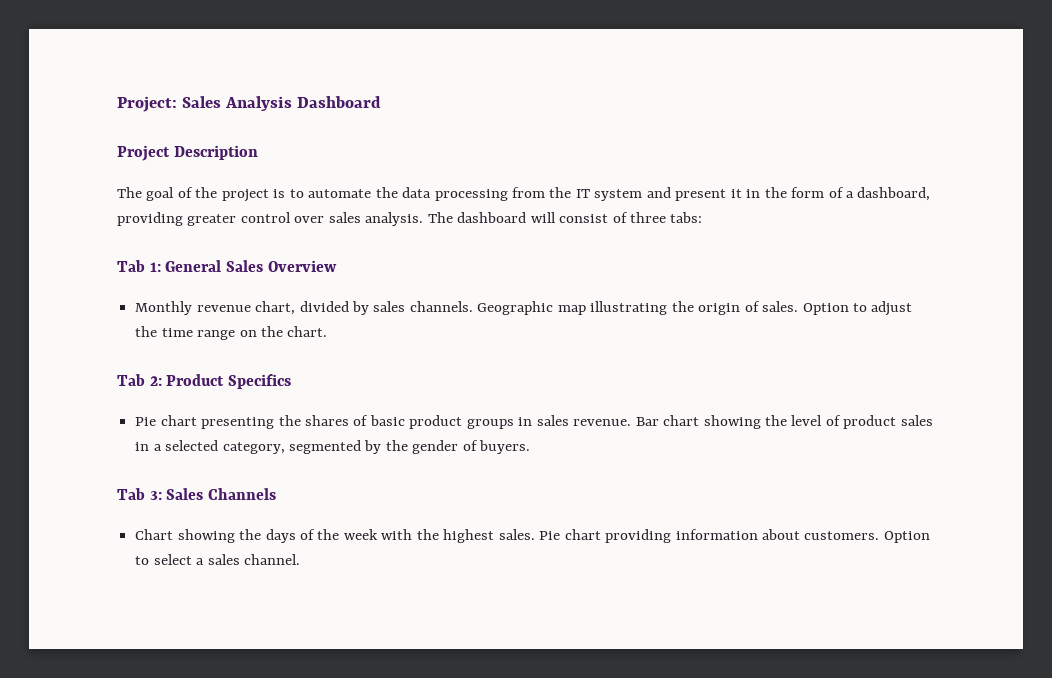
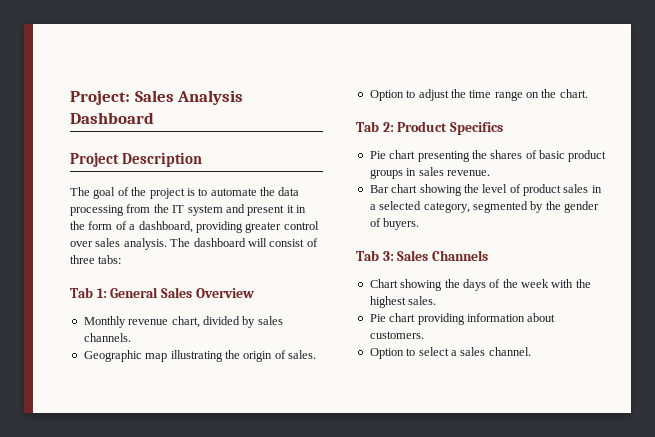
- Monthly revenue chart, divided by sales channels. Geographic map illustrating the origin of sales. Option to adjust the time range on the chart.
+ Monthly revenue chart, divided by sales channels.
+ Geographic map illustrating the origin of sales.
+ Option to adjust the time range on the chart.
- Pie chart presenting the shares of basic product groups in sales revenue. Bar chart showing the level of product sales in a selected category, segmented by the gender of buyers.
+ Pie chart presenting the shares of basic product groups in sales revenue.
+ Bar chart showing the level of product sales in a selected category, segmented by the gender of buyers.
- Chart showing the days of the week with the highest sales. Pie chart providing information about customers. Option to select a sales channel.
+ Chart showing the days of the week with the highest sales.
+ Pie chart providing information about customers.
+ Option to select a sales channel.

